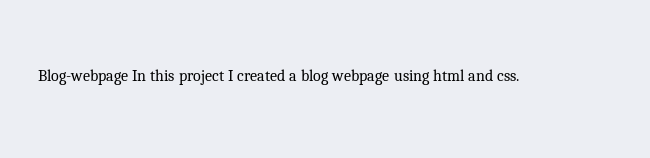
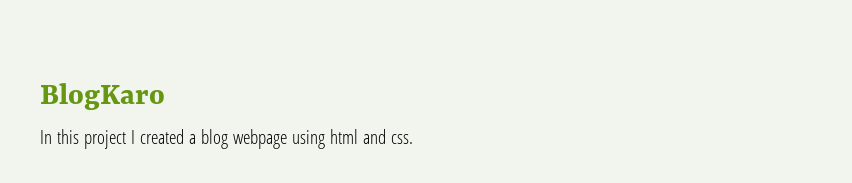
- Blog-webpage In this project I created a blog webpage using html and css.
+ BlogKaro
+ In this project I created a blog webpage using html and css.

